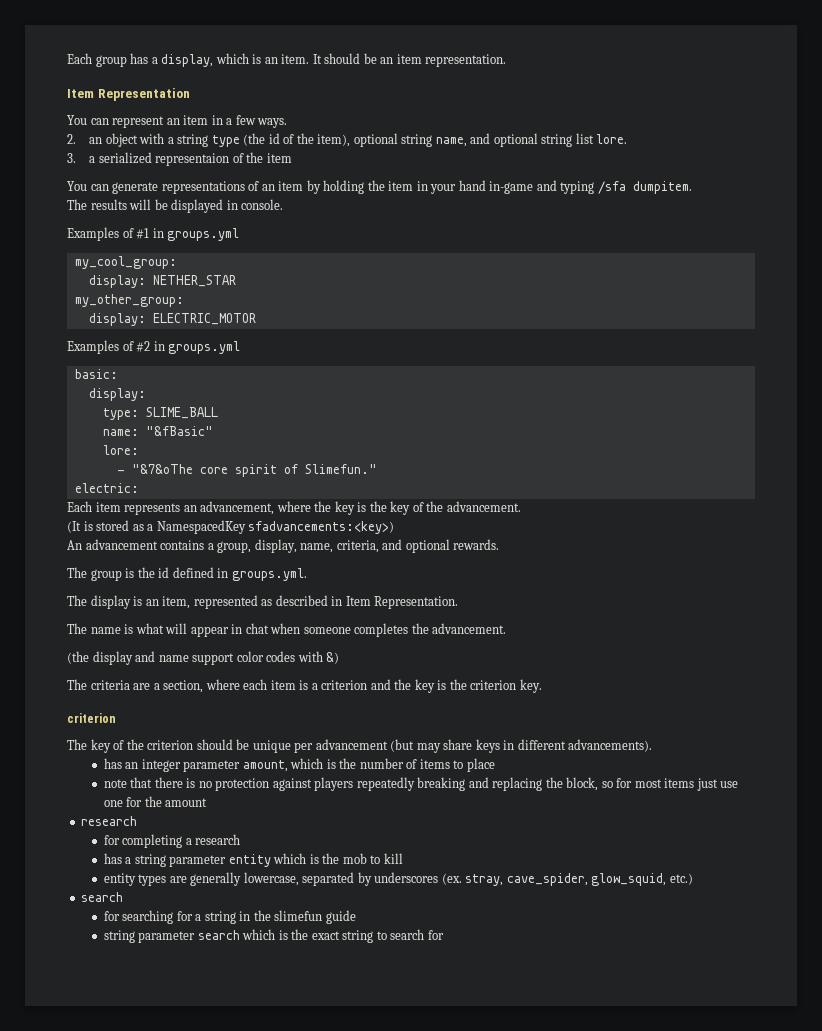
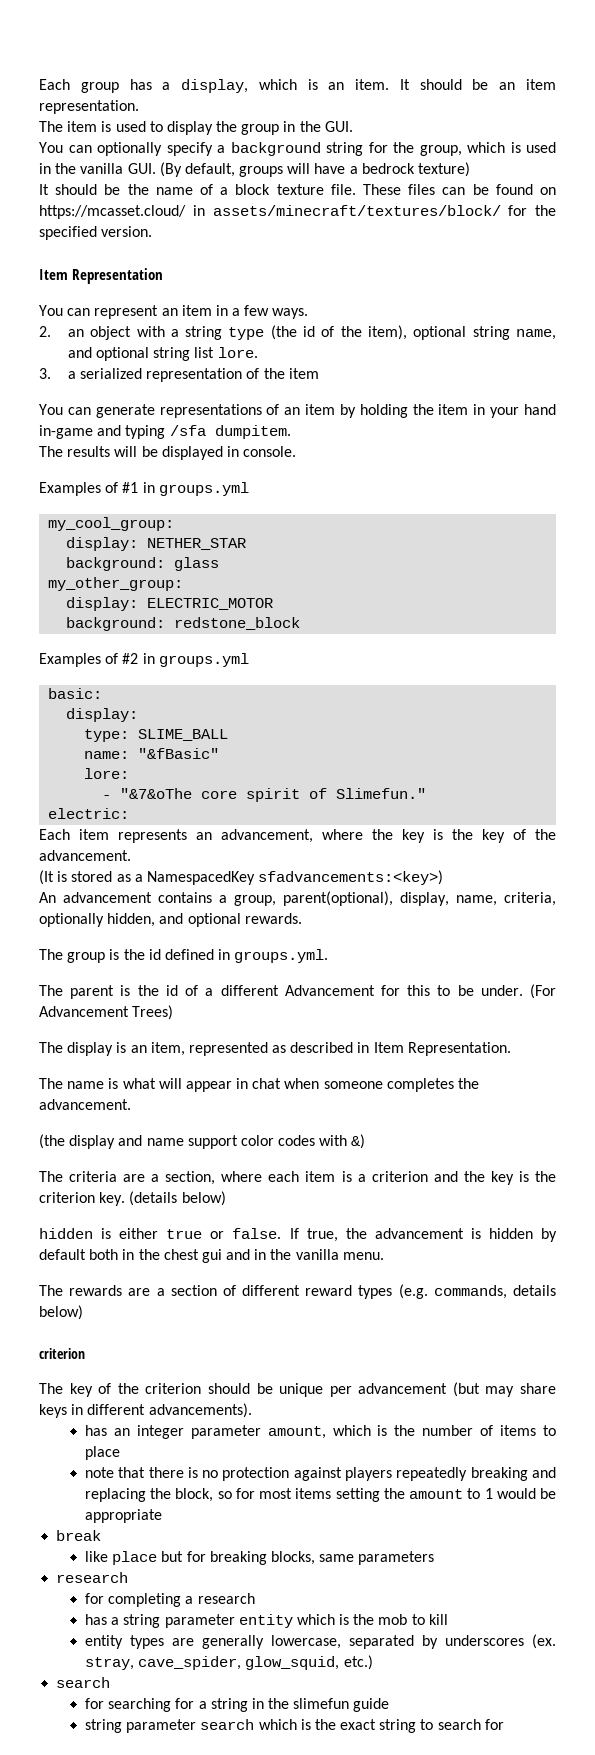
+ The item is used to display the group in the GUI.
+ You can optionally specify a background string for the group, which is used in the vanilla GUI. (By default, groups will have a bedrock texture)
+ It should be the name of a block texture file. These files can be found on https://mcasset.cloud/ in assets/minecraft/textures/block/ for the specified version.
- 3. a serialized representaion of the item
+ 3. a serialized representation of the item
+ background: glass
+ background: redstone_block
- An advancement contains a group, display, name, criteria, and optional rewards.
+ An advancement contains a group, parent(optional), display, name, criteria, optionally hidden, and optional rewards.
+ The parent is the id of a different Advancement for this to be under. (For Advancement Trees)
+ (details below)
+ hidden is either true or false. If true, the advancement is hidden by default both in the chest gui and in the vanilla menu.
+ The rewards are a section of different reward types (e.g. commands, details below)
- note that there is no protection against players repeatedly breaking and replacing the block, so for most items just use one for the amount
+ note that there is no protection against players repeatedly breaking and replacing the block, so for most items setting the amount to 1 would be appropriate
+ break
+ like place but for breaking blocks, same parameters

